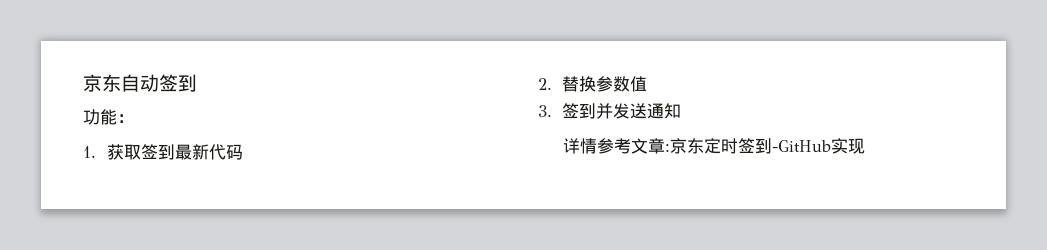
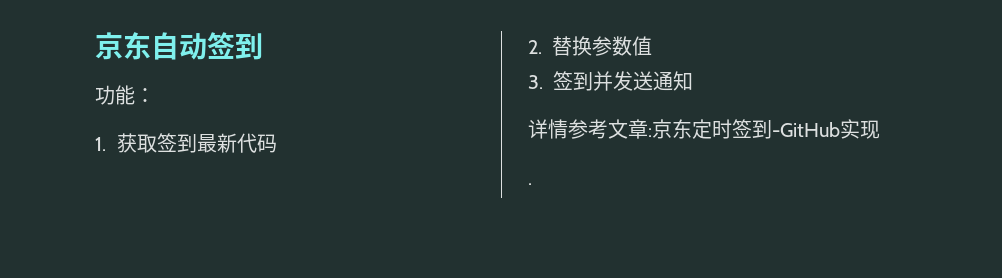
+ .

